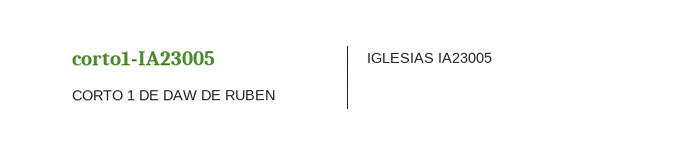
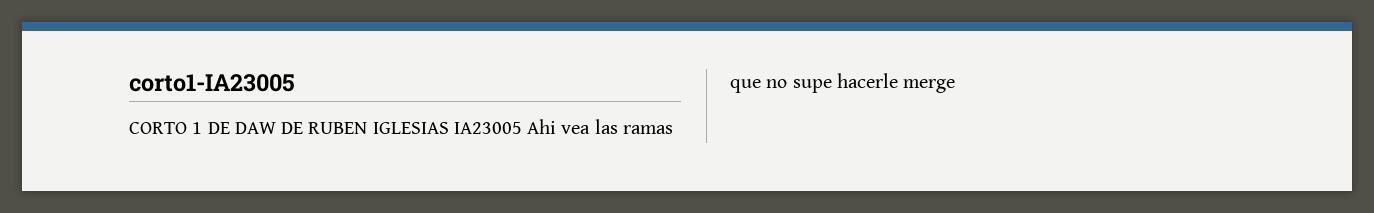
- CORTO 1 DE DAW DE RUBEN IGLESIAS IA23005
+ CORTO 1 DE DAW DE RUBEN IGLESIAS IA23005 Ahi vea las ramas que no supe hacerle merge

